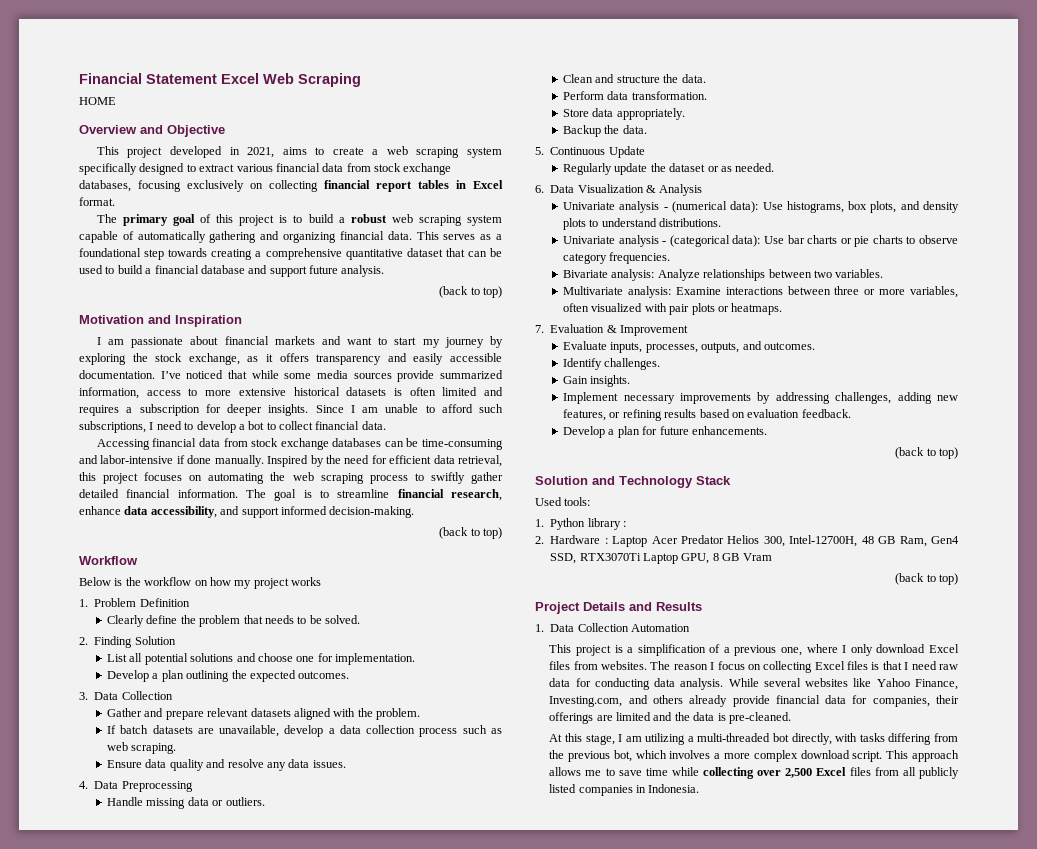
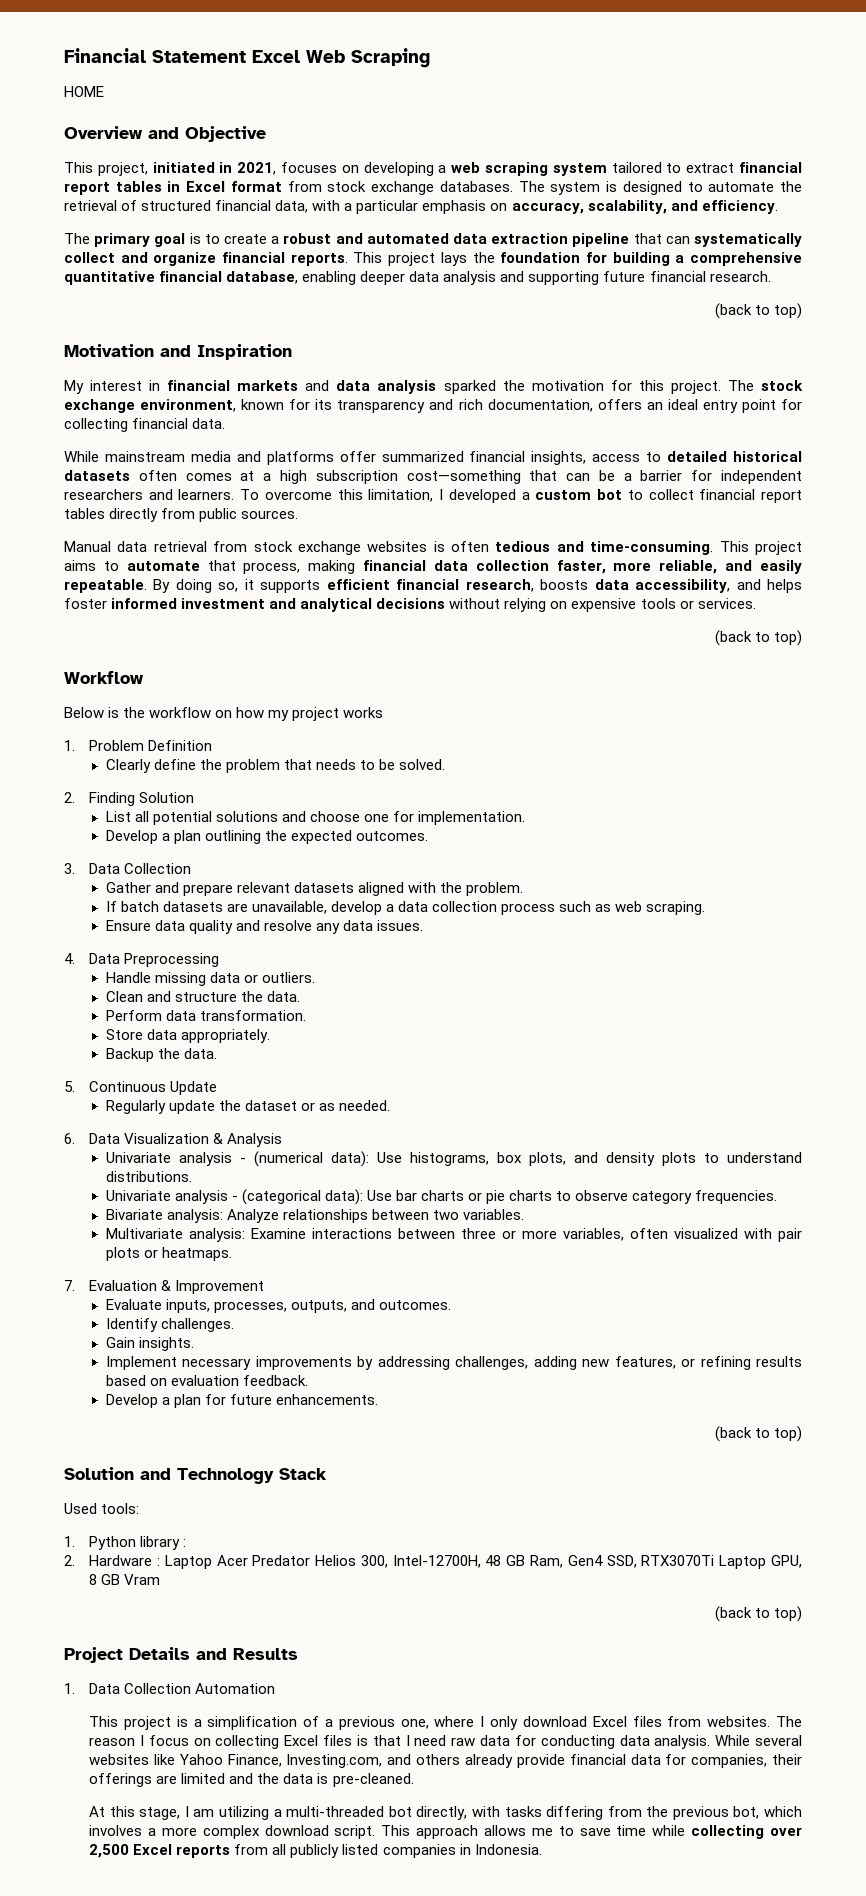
- This project developed in 2021, aims to create a web scraping system specifically designed to extract various financial data from stock exchange databases, focusing exclusively on collecting financial report tables in Excel format.
+ This project, initiated in 2021, focuses on developing a web scraping system tailored to extract financial report tables in Excel format from stock exchange databases. The system is designed to automate the retrieval of structured financial data, with a particular emphasis on accuracy, scalability, and efficiency.
- The primary goal of this project is to build a robust web scraping system capable of automatically gathering and organizing financial data. This serves as a foundational step towards creating a comprehensive quantitative dataset that can be used to build a financial database and support future analysis.
+ The primary goal is to create a robust and automated data extraction pipeline that can systematically collect and organize financial reports. This project lays the foundation for building a comprehensive quantitative financial database, enabling deeper data analysis and supporting future financial research.
- I am passionate about financial markets and want to start my journey by exploring the stock exchange, as it offers transparency and easily accessible documentation. I’ve noticed that while some media sources provide summarized information, access to more extensive historical datasets is often limited and requires a subscription for deeper insights. Since I am unable to afford such subscriptions, I need to develop a bot to collect financial data.
- Accessing financial data from stock exchange databases can be time-consuming and labor-intensive if done manually. Inspired by the need for efficient data retrieval, this project focuses on automating the web scraping process to swiftly gather detailed financial information. The goal is to streamline financial research, enhance data accessibility, and support informed decision-making.
+ My interest in financial markets and data analysis sparked the motivation for this project. The stock exchange environment, known for its transparency and rich documentation, offers an ideal entry point for collecting financial data.
+ While mainstream media and platforms offer summarized financial insights, access to detailed historical datasets often comes at a high subscription cost—something that can be a barrier for independent researchers and learners. To overcome this limitation, I developed a custom bot to collect financial report tables directly from public sources.
+ Manual data retrieval from stock exchange websites is often tedious and time-consuming. This project aims to automate that process, making financial data collection faster, more reliable, and easily repeatable. By doing so, it supports efficient financial research, boosts data accessibility, and helps foster informed investment and analytical decisions without relying on expensive tools or services.
- This approach allows me to save time while collecting over 2,500 Excel files from all publicly listed companies in Indonesia.
+ This approach allows me to save time while collecting over 2,500 Excel reports from all publicly listed companies in Indonesia.

